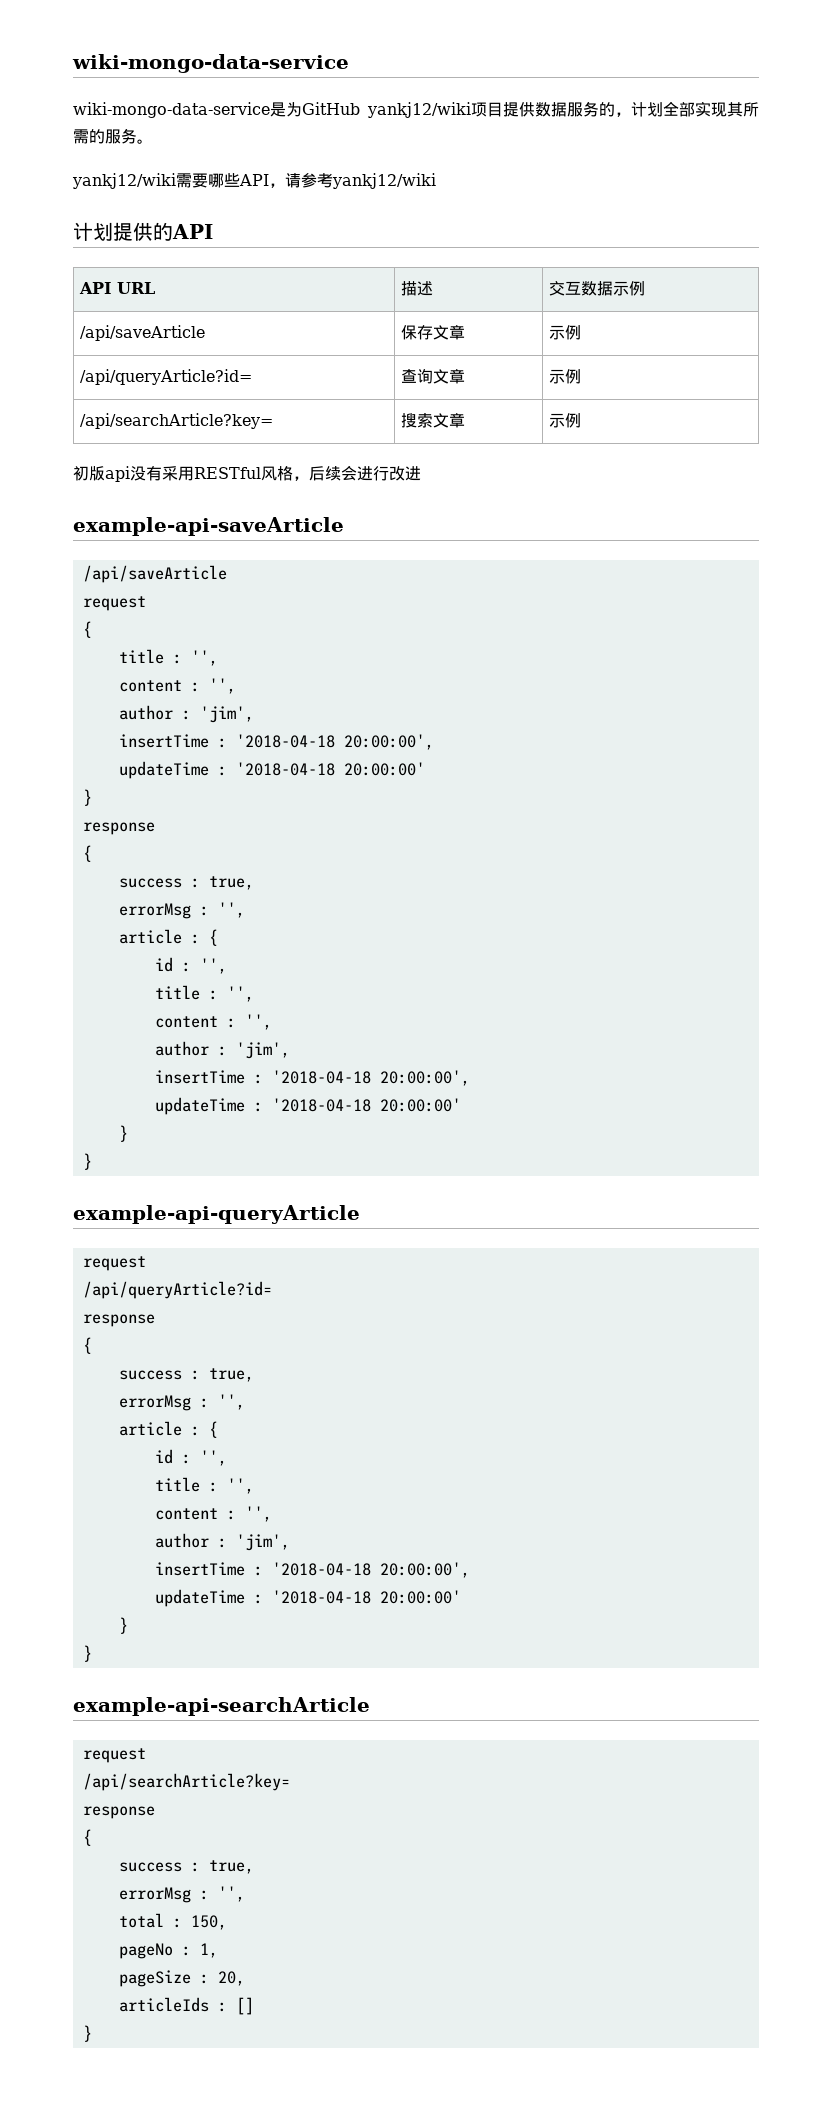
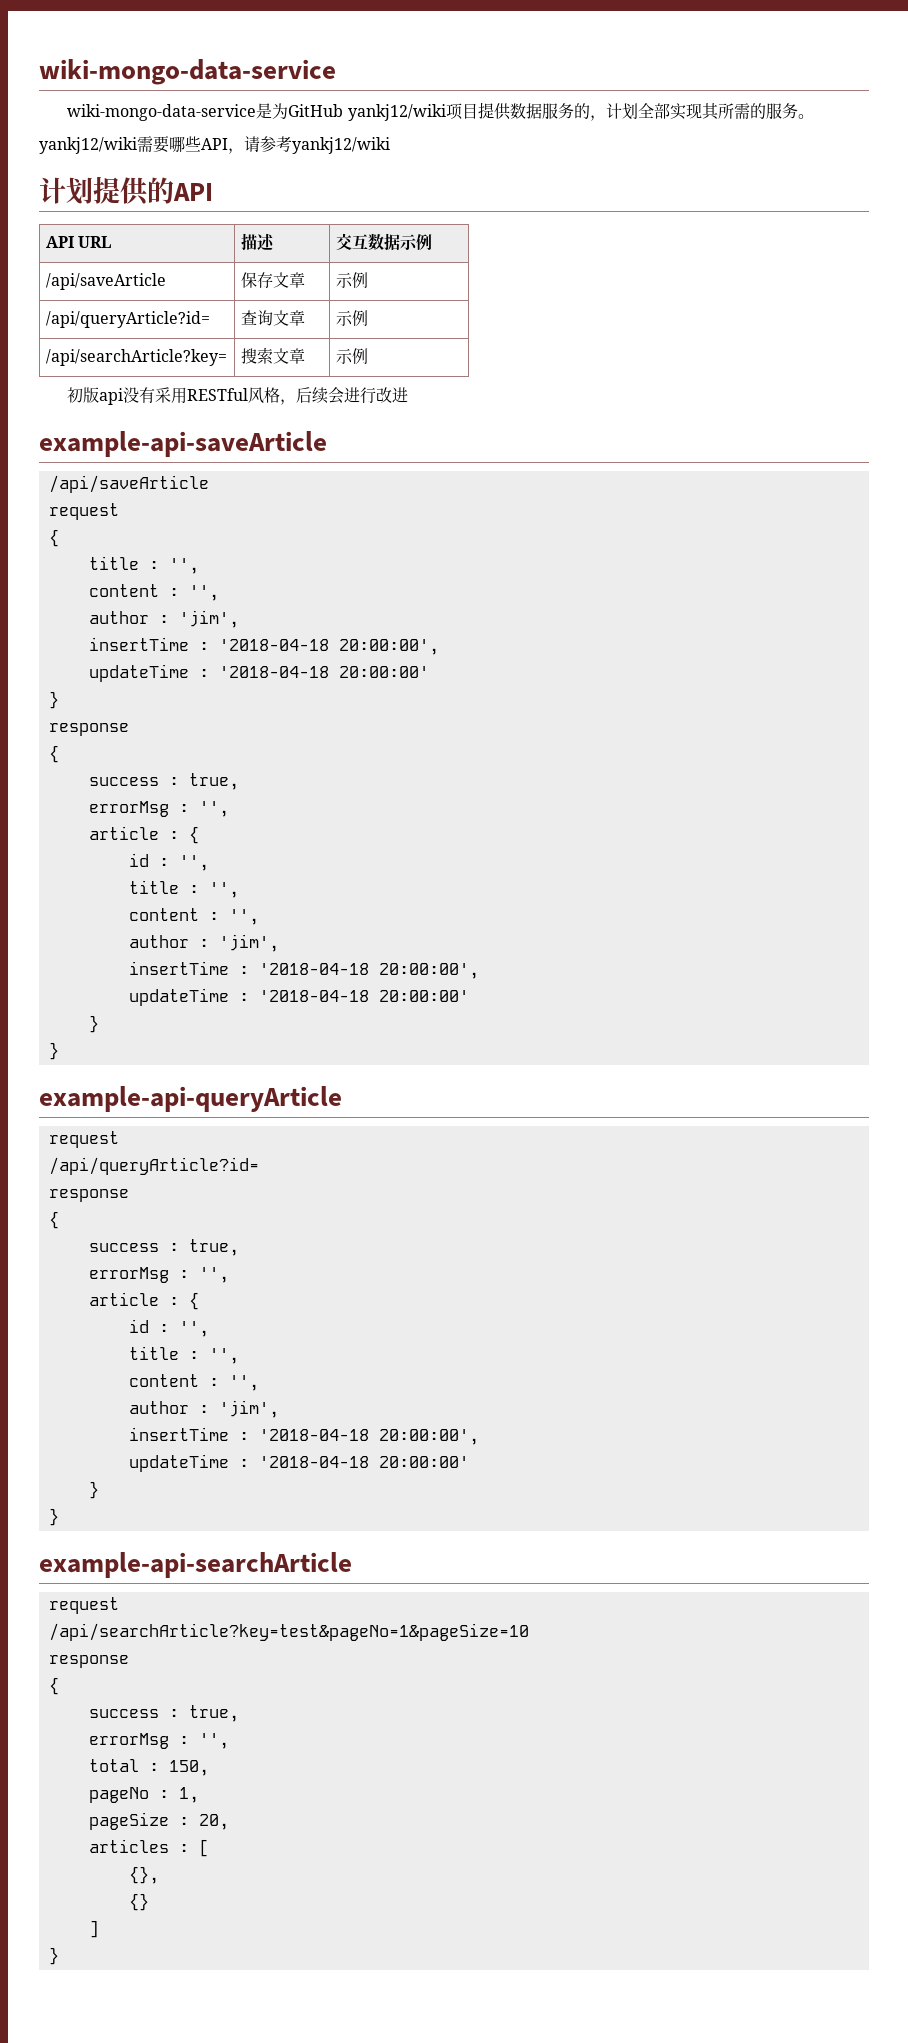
  example-api-searchArticle
  request
- /api/searchArticle?key=
+ /api/searchArticle?key=test&pageNo=1&pageSize=10
- articleIds : []
+ articles : [
+ {},
+ {}
+ ]

